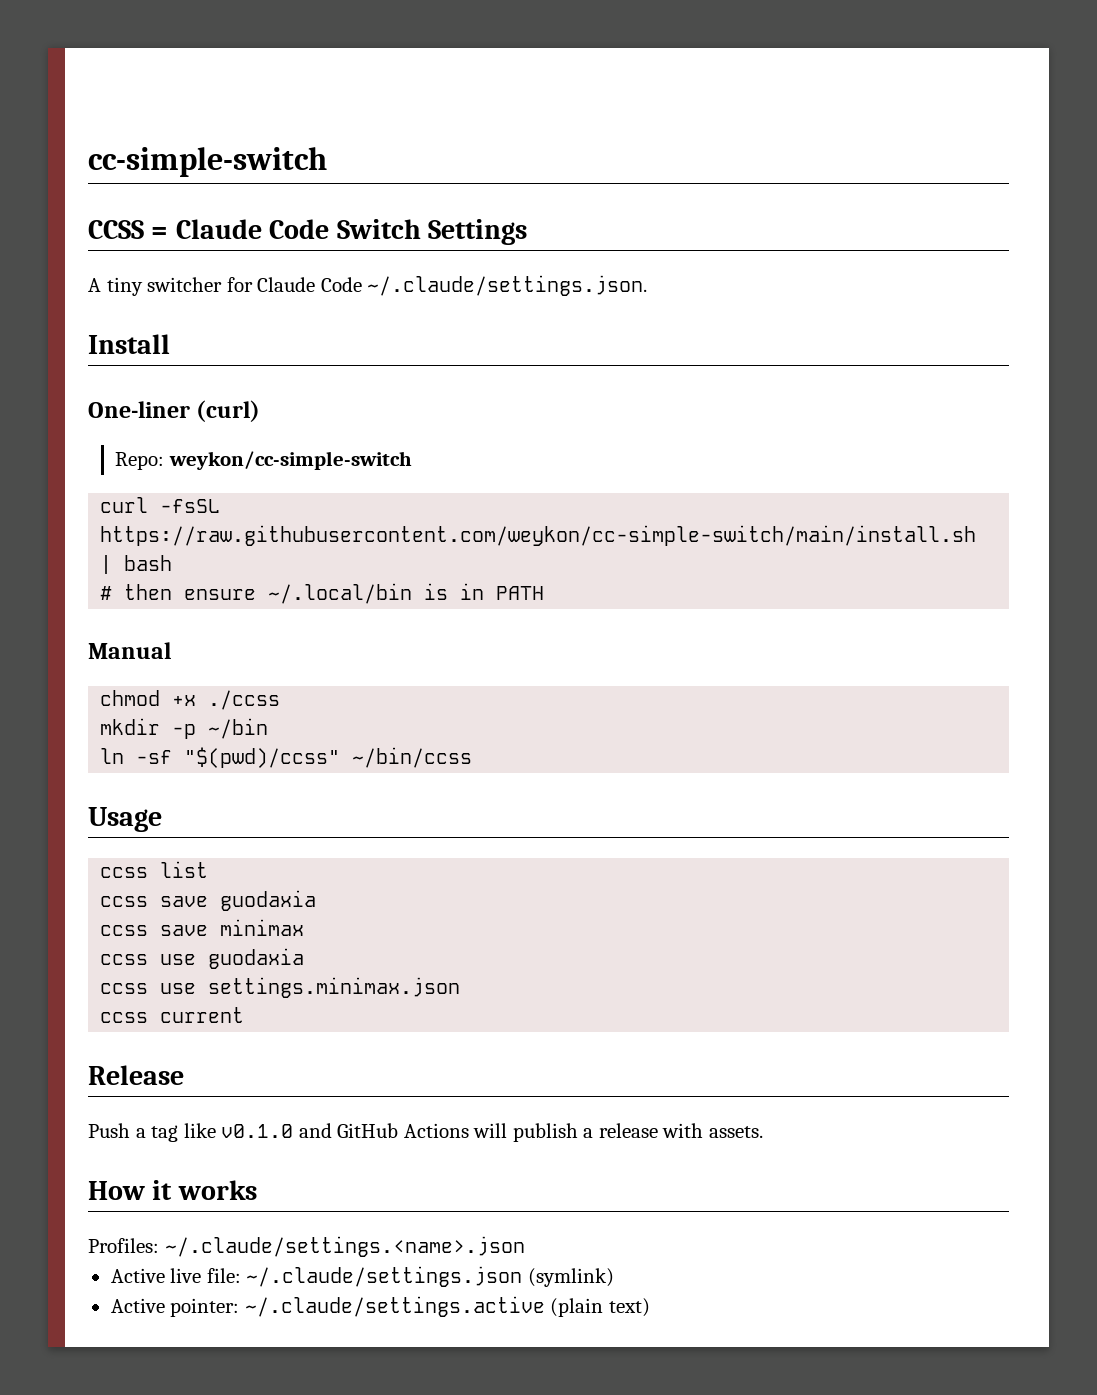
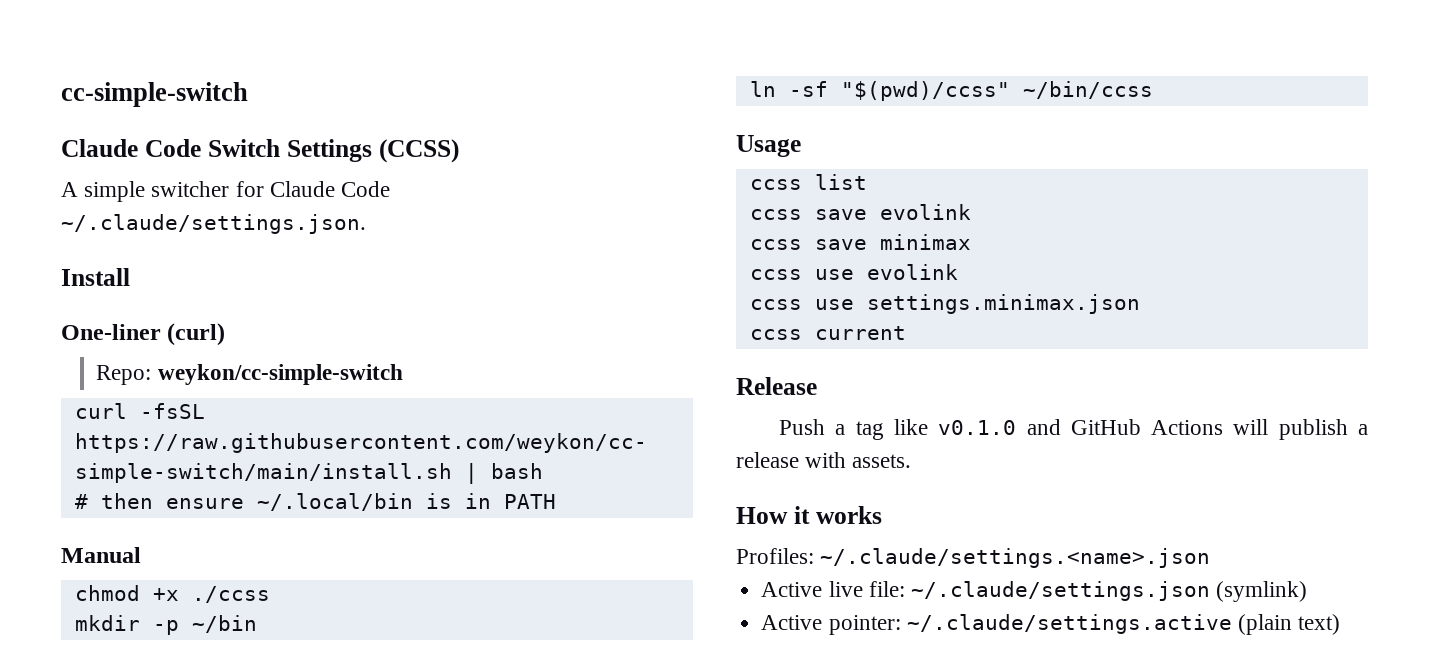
- CCSS = Claude Code Switch Settings
+ Claude Code Switch Settings (CCSS)
- A tiny switcher for Claude Code ~/.claude/settings.json.
+ A simple switcher for Claude Code ~/.claude/settings.json.
- ccss save guodaxia
+ ccss save evolink
- ccss use guodaxia
+ ccss use evolink

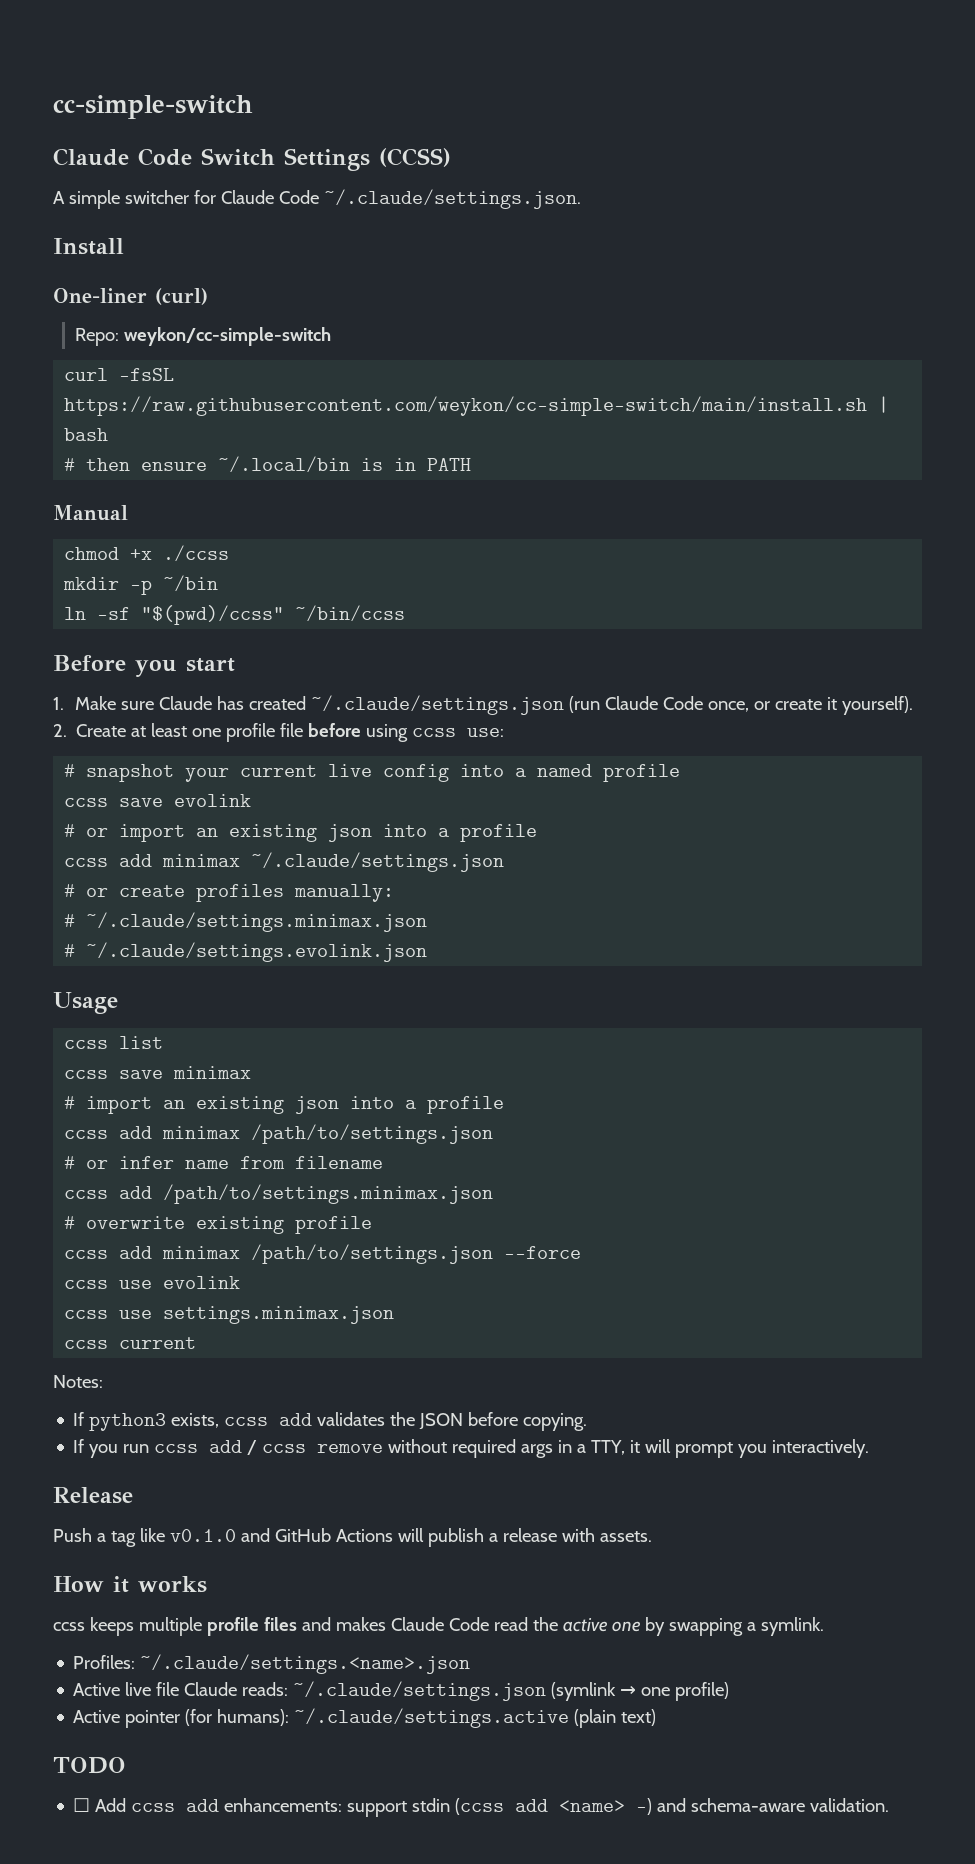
+ Before you start
+ 1. Make sure Claude has created ~/.claude/settings.json (run Claude Code once, or create it yourself).
+ 2. Create at least one profile file before using ccss use:
+ # snapshot your current live config into a named profile
+ ccss save evolink
+ # or import an existing json into a profile
+ ccss add minimax ~/.claude/settings.json
+ # or create profiles manually:
+ # ~/.claude/settings.minimax.json
+ # ~/.claude/settings.evolink.json
- ccss save evolink
  ccss save minimax
+ # import an existing json into a profile
+ ccss add minimax /path/to/settings.json
+ # or infer name from filename
+ ccss add /path/to/settings.minimax.json
+ # overwrite existing profile
+ ccss add minimax /path/to/settings.json --force
+ Notes:
+ If python3 exists, ccss add validates the JSON before copying.
+ If you run ccss add / ccss remove without required args in a TTY, it will prompt you interactively.
+ ccss keeps multiple profile files and makes Claude Code read the active one by swapping a symlink.
  Profiles: ~/.claude/settings.<name>.json
- Active live file: ~/.claude/settings.json (symlink)
- Active pointer: ~/.claude/settings.active (plain text)
+ Active live file Claude reads: ~/.claude/settings.json (symlink → one profile)
+ Active pointer (for humans): ~/.claude/settings.active (plain text)
+ TODO
+ ☐ Add ccss add enhancements: support stdin (ccss add <name> -) and schema-aware validation.

